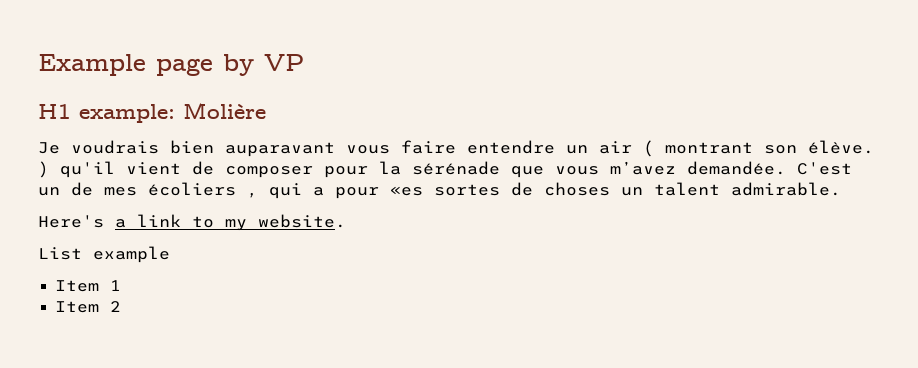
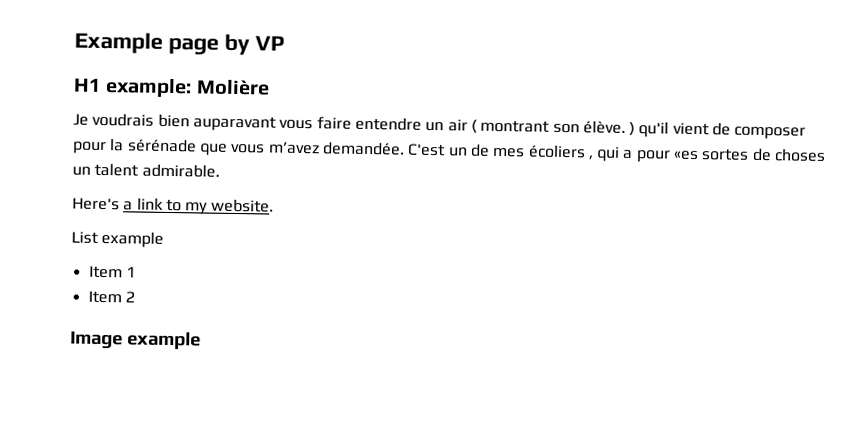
+ Image example

